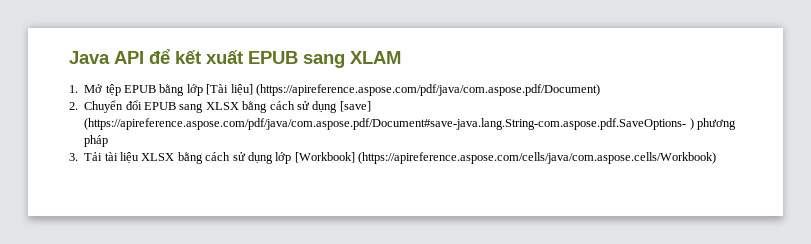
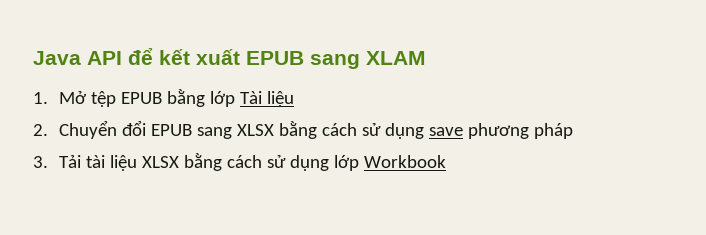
- 1. Mở tệp EPUB bằng lớp [Tài liệu] (https://apireference.aspose.com/pdf/java/com.aspose.pdf/Document)
+ 1. Mở tệp EPUB bằng lớp Tài liệu
- 2. Chuyển đổi EPUB sang XLSX bằng cách sử dụng [save] (https://apireference.aspose.com/pdf/java/com.aspose.pdf/Document#save-java.lang.String-com.aspose.pdf.SaveOptions- ) phương pháp
+ 2. Chuyển đổi EPUB sang XLSX bằng cách sử dụng save phương pháp
- 3. Tải tài liệu XLSX bằng cách sử dụng lớp [Workbook] (https://apireference.aspose.com/cells/java/com.aspose.cells/Workbook)
+ 3. Tải tài liệu XLSX bằng cách sử dụng lớp Workbook

